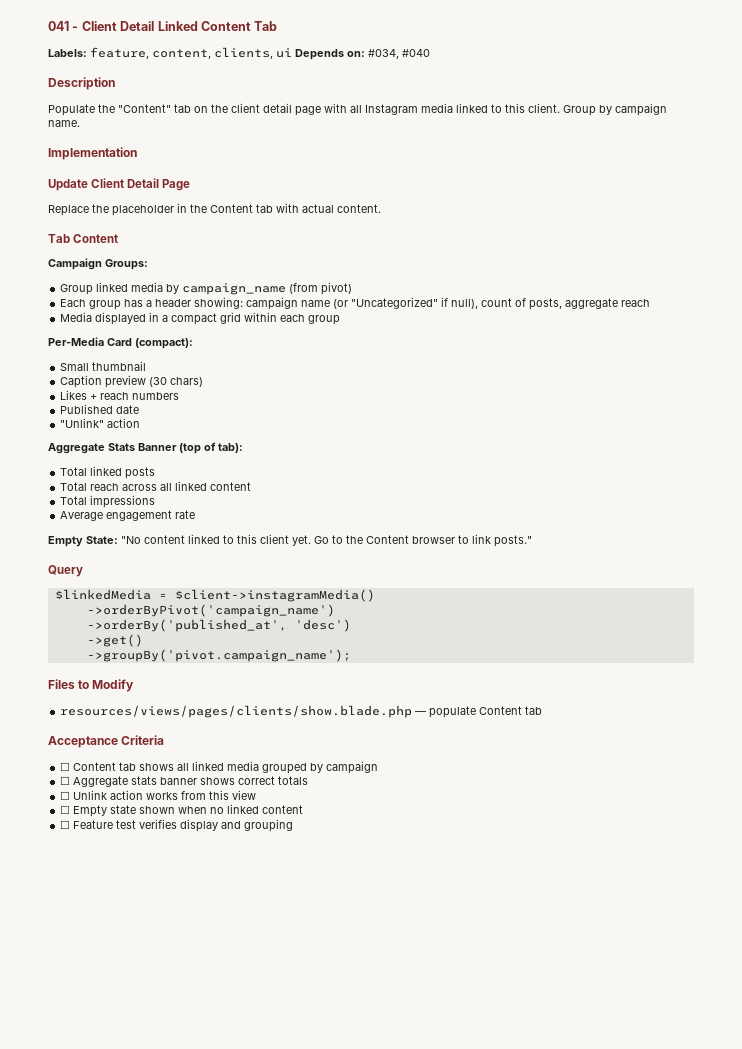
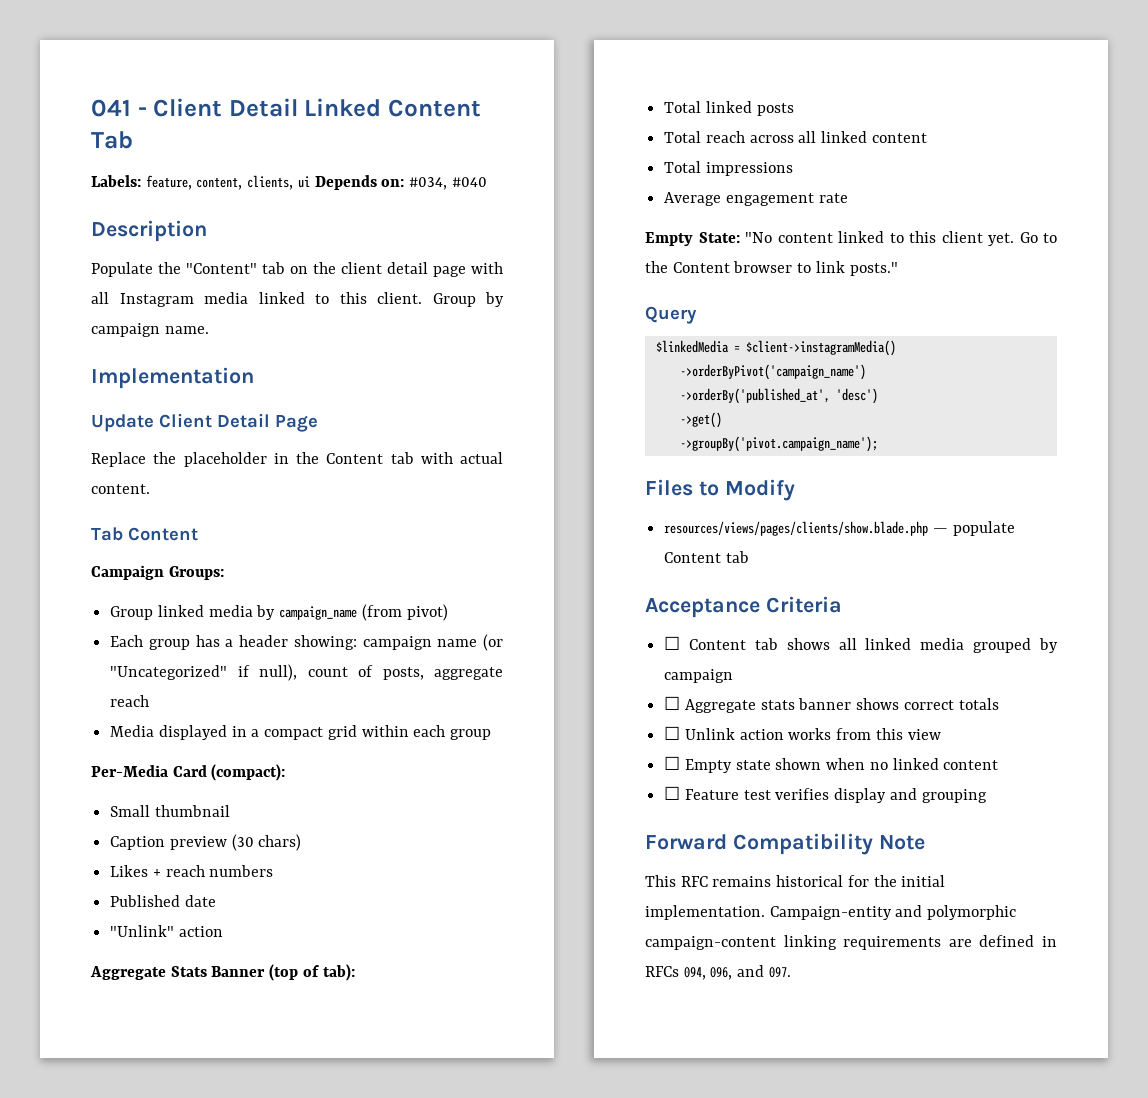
+ Forward Compatibility Note
+ This RFC remains historical for the initial implementation. Campaign-entity and polymorphic campaign-content linking requirements are defined in RFCs 094, 096, and 097.

